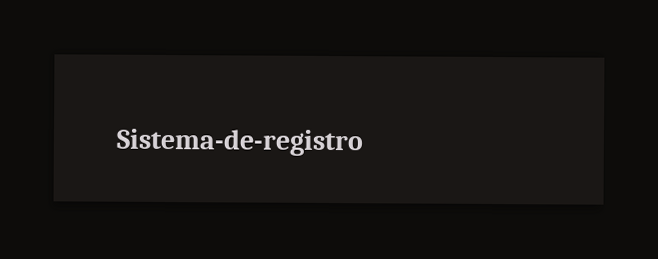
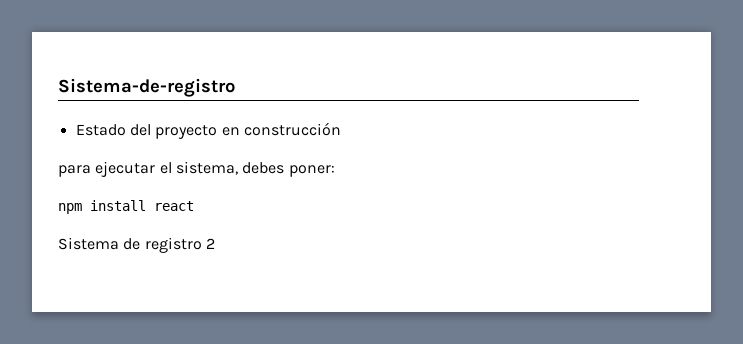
+ Estado del proyecto en construcción
+ para ejecutar el sistema, debes poner:
+ npm install react
+ Sistema de registro 2

